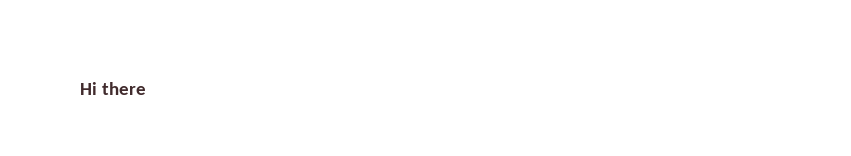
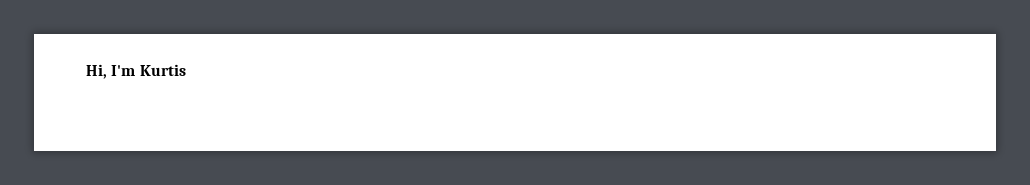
- Hi there
+ Hi, I'm Kurtis

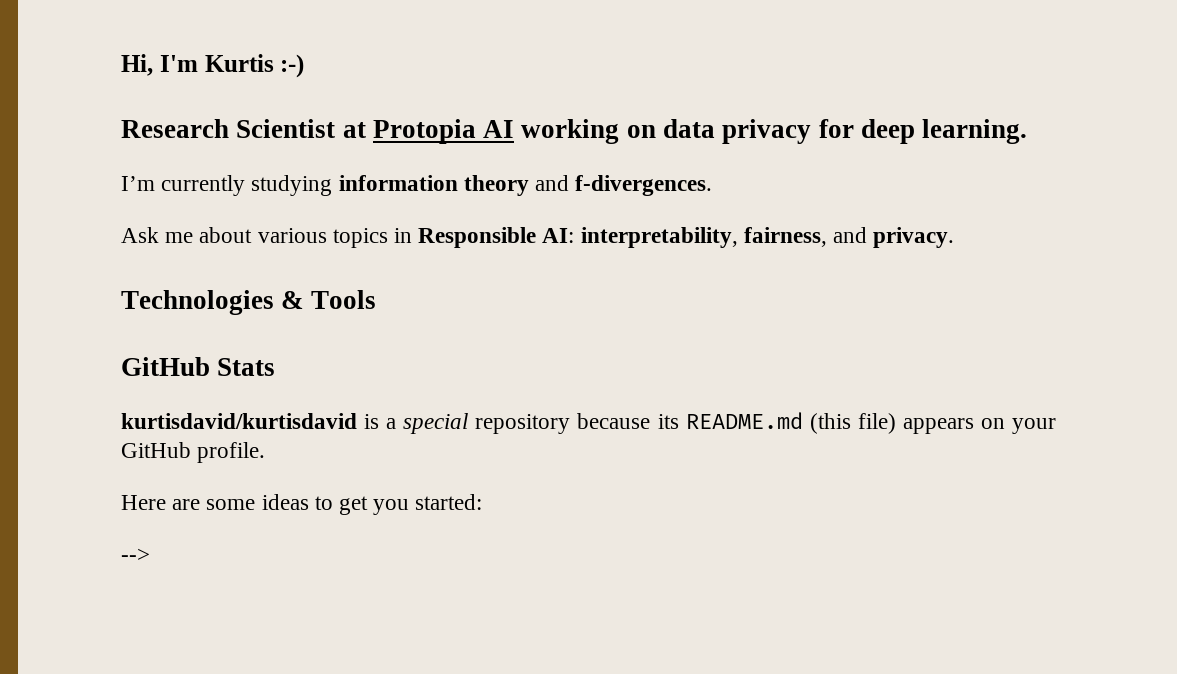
- Hi, I'm Kurtis
+ Hi, I'm Kurtis :-)
+ Research Scientist at Protopia AI working on data privacy for deep learning.
+ I’m currently studying information theory and f-divergences.
+ Ask me about various topics in Responsible AI: interpretability, fairness, and privacy.
+ Technologies & Tools
+ GitHub Stats
+ kurtisdavid/kurtisdavid is a special repository because its README.md (this file) appears on your GitHub profile.
+ Here are some ideas to get you started:
+ -->

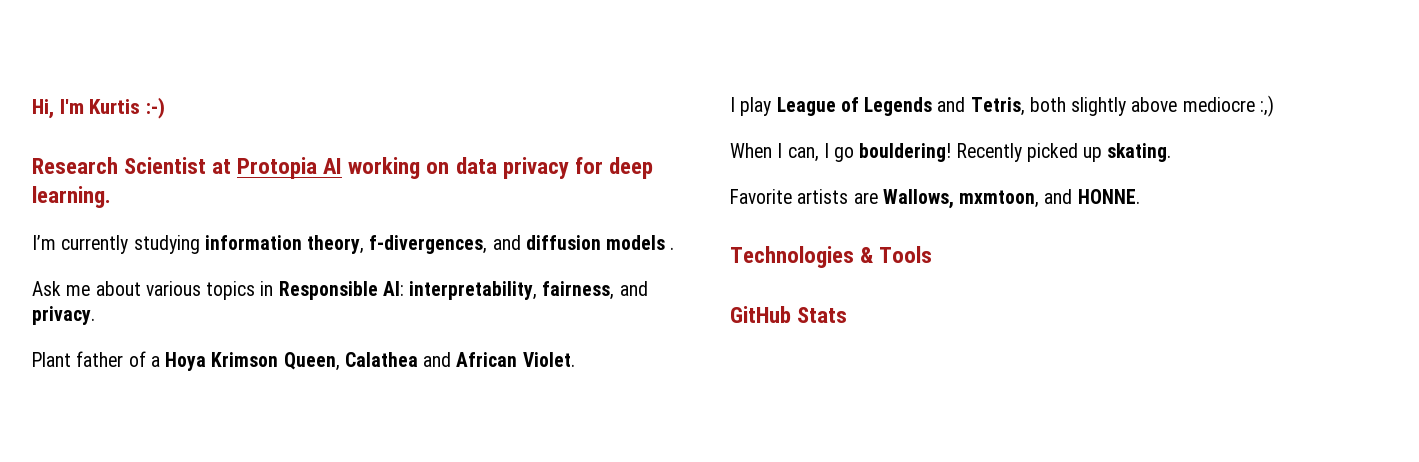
- I’m currently studying information theory and f-divergences.
+ I’m currently studying information theory, f-divergences, and diffusion models .
+ Plant father of a Hoya Krimson Queen, Calathea and African Violet.
+ I play League of Legends and Tetris, both slightly above mediocre :,)
+ When I can, I go bouldering! Recently picked up skating.
+ Favorite artists are Wallows, mxmtoon, and HONNE.
- kurtisdavid/kurtisdavid is a special repository because its README.md (this file) appears on your GitHub profile.
- Here are some ideas to get you started:
- -->

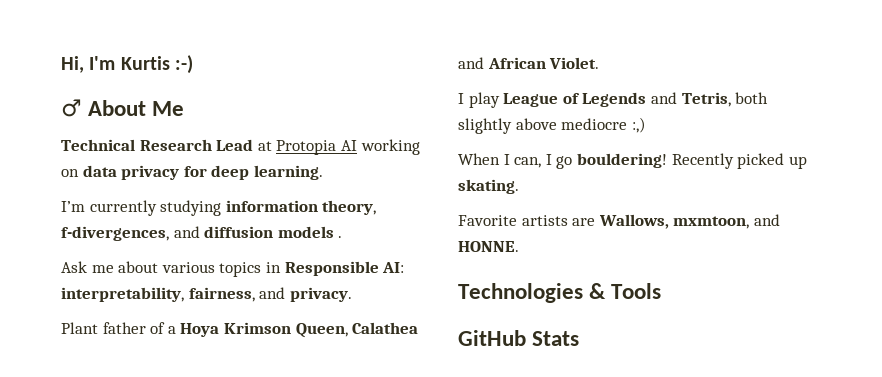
- Research Scientist at Protopia AI working on data privacy for deep learning.
+ ♂ About Me
+ Technical Research Lead at Protopia AI working on data privacy for deep learning.

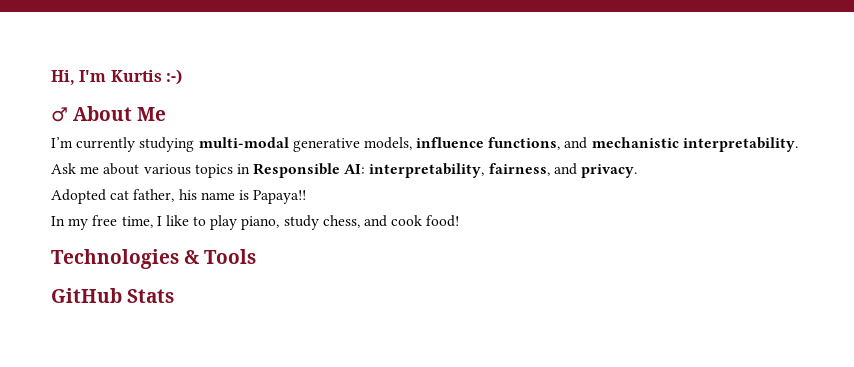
- Technical Research Lead at Protopia AI working on data privacy for deep learning.
- I’m currently studying information theory, f-divergences, and diffusion models .
+ I’m currently studying multi-modal generative models, influence functions, and mechanistic interpretability.
- Plant father of a Hoya Krimson Queen, Calathea and African Violet.
- I play League of Legends and Tetris, both slightly above mediocre :,)
- When I can, I go bouldering! Recently picked up skating.
- Favorite artists are Wallows, mxmtoon, and HONNE.
+ Adopted cat father, his name is Papaya!!
+ In my free time, I like to play piano, study chess, and cook food!

